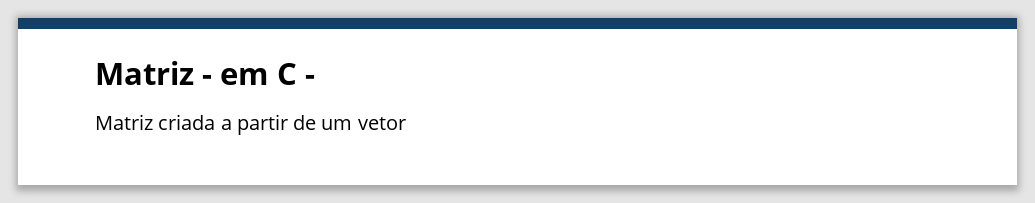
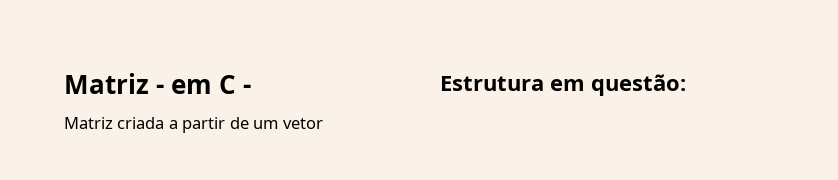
+ Estrutura em questão:

